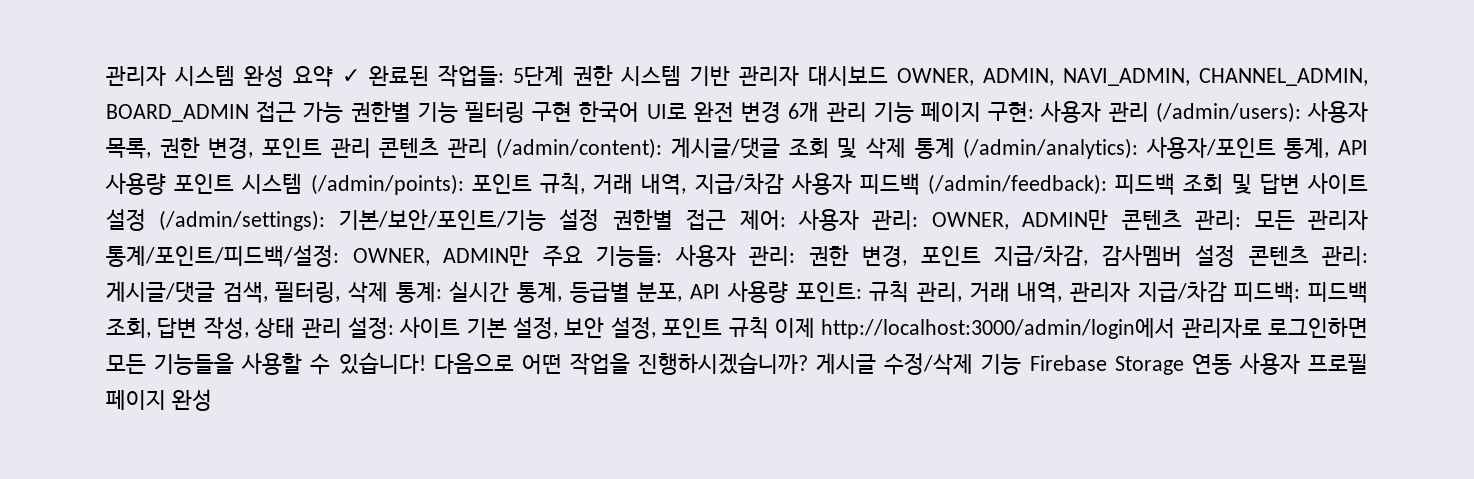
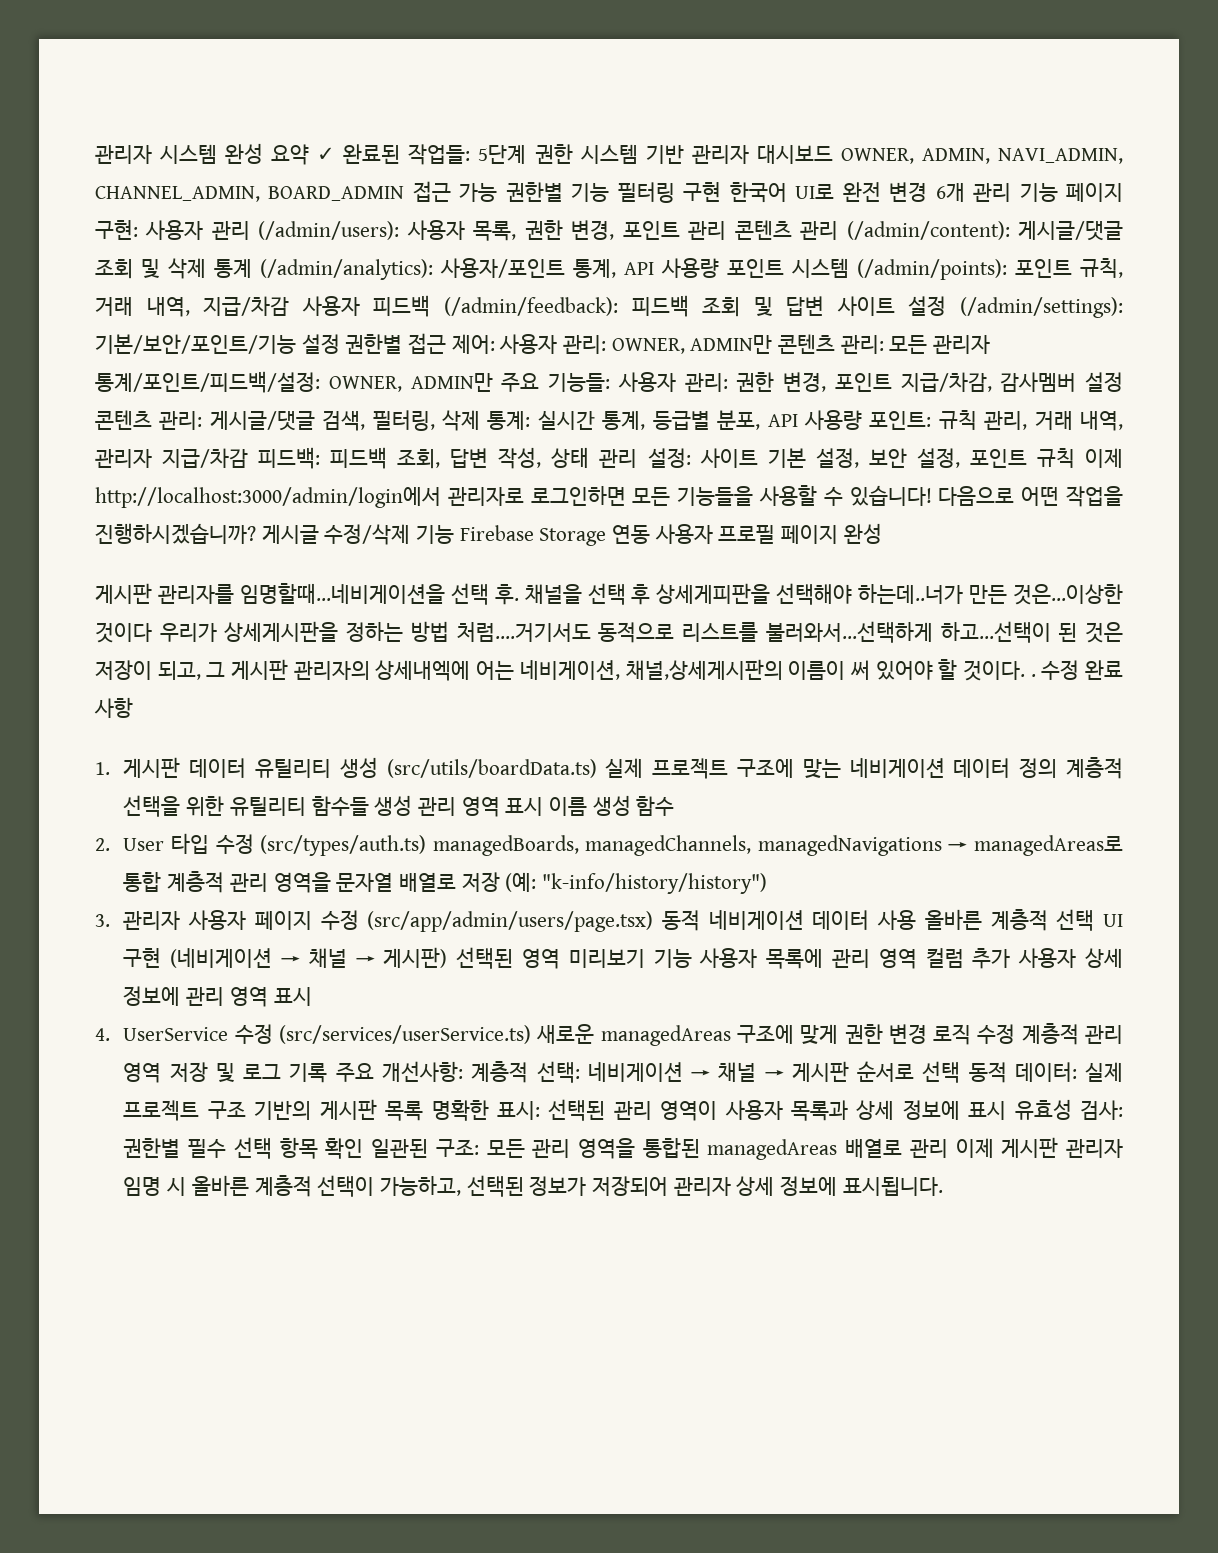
+ 게시판 관리자를 임명할때...네비게이션을 선택 후. 채널을 선택 후 상세게피판을 선택해야 하는데..너가 만든 것은...이상한 것이다 우리가 상세게시판을 정하는 방법 처럼....거기서도 동적으로 리스트를 불러와서...선택하게 하고...선택이 된 것은 저장이 되고, 그 게시판 관리자의 상세내엑에 어는 네비게이션, 채널,상세게시판의 이름이 써 있어야 할 것이다. . 수정 완료 사항
+ 1. 게시판 데이터 유틸리티 생성 (src/utils/boardData.ts) 실제 프로젝트 구조에 맞는 네비게이션 데이터 정의 계층적 선택을 위한 유틸리티 함수들 생성 관리 영역 표시 이름 생성 함수
+ 2. User 타입 수정 (src/types/auth.ts) managedBoards, managedChannels, managedNavigations → managedAreas로 통합 계층적 관리 영역을 문자열 배열로 저장 (예: "k-info/history/history")
+ 3. 관리자 사용자 페이지 수정 (src/app/admin/users/page.tsx) 동적 네비게이션 데이터 사용 올바른 계층적 선택 UI 구현 (네비게이션 → 채널 → 게시판) 선택된 영역 미리보기 기능 사용자 목록에 관리 영역 컬럼 추가 사용자 상세 정보에 관리 영역 표시
+ 4. UserService 수정 (src/services/userService.ts) 새로운 managedAreas 구조에 맞게 권한 변경 로직 수정 계층적 관리 영역 저장 및 로그 기록 주요 개선사항: 계층적 선택: 네비게이션 → 채널 → 게시판 순서로 선택 동적 데이터: 실제 프로젝트 구조 기반의 게시판 목록 명확한 표시: 선택된 관리 영역이 사용자 목록과 상세 정보에 표시 유효성 검사: 권한별 필수 선택 항목 확인 일관된 구조: 모든 관리 영역을 통합된 managedAreas 배열로 관리 이제 게시판 관리자 임명 시 올바른 계층적 선택이 가능하고, 선택된 정보가 저장되어 관리자 상세 정보에 표시됩니다.

